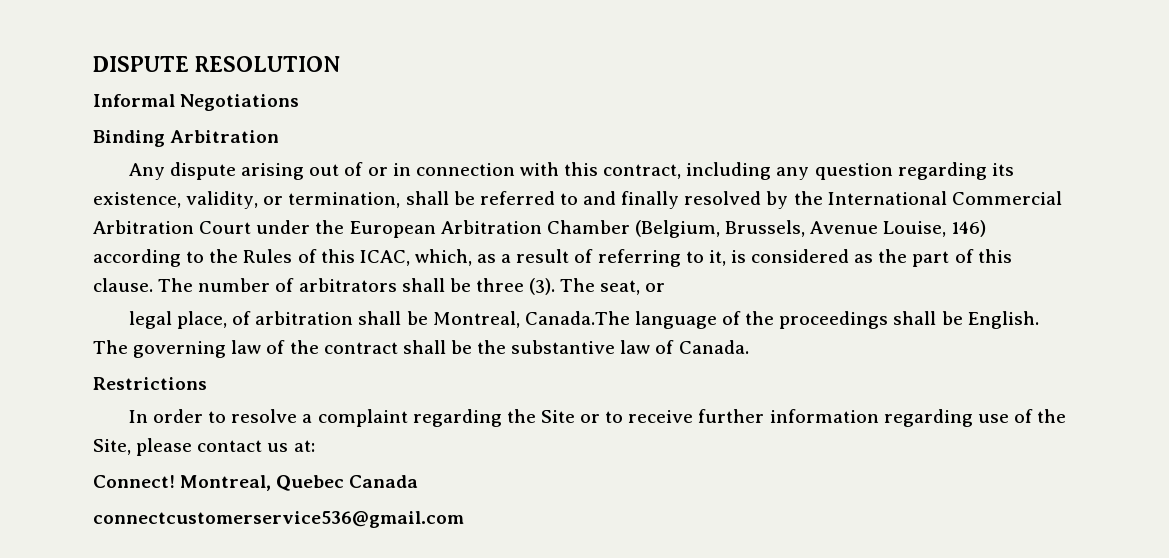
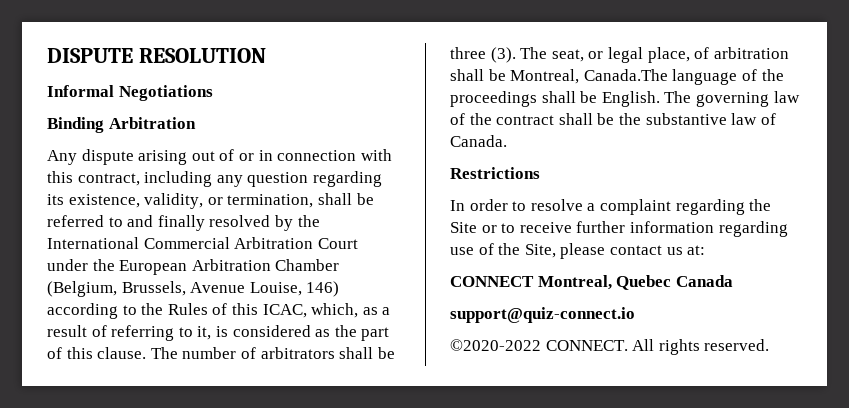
- The seat, or
- legal place, of arbitration shall be Montreal, Canada.The language of the proceedings shall be English.
+ The seat, or legal place, of arbitration shall be Montreal, Canada.The language of the proceedings shall be English.
- Connect! Montreal, Quebec Canada
+ CONNECT Montreal, Quebec Canada
- connectcustomerservice536@gmail.com
+ support@quiz-connect.io
+ ©2020-2022 CONNECT. All rights reserved.

